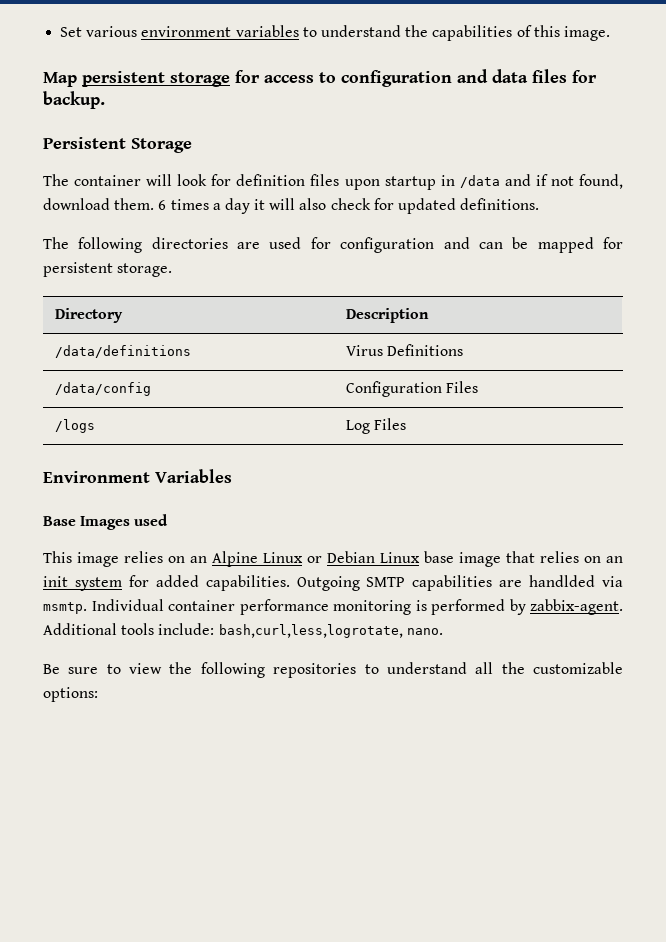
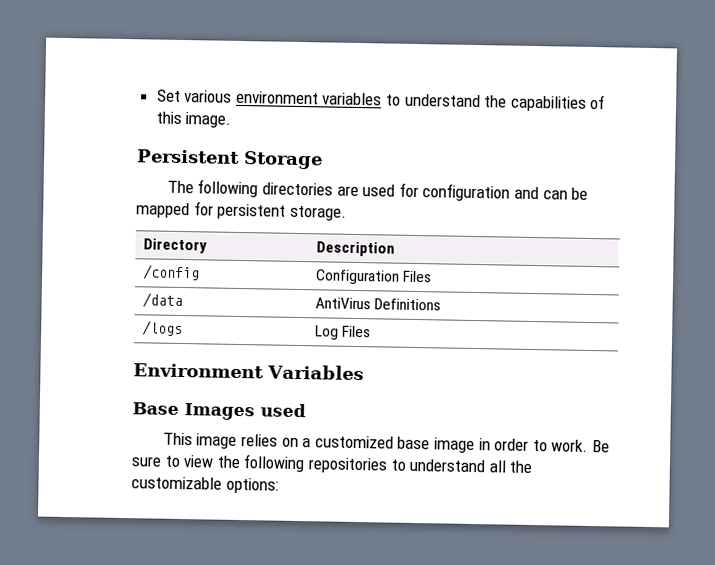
- Map persistent storage for access to configuration and data files for backup.
  Persistent Storage
- The container will look for definition files upon startup in /data and if not found, download them. 6 times a day it will also check for updated definitions.
- /data/definitions | Virus Definitions
- /data/config | Configuration Files
+ /config | Configuration Files
+ /data | AntiVirus Definitions
- This image relies on an Alpine Linux or Debian Linux base image that relies on an init system for added capabilities. Outgoing SMTP capabilities are handlded via msmtp. Individual container performance monitoring is performed by zabbix-agent. Additional tools include: bash,curl,less,logrotate, nano.
- Be sure to view the following repositories to understand all the customizable options:
+ This image relies on a customized base image in order to work. Be sure to view the following repositories to understand all the customizable options:

